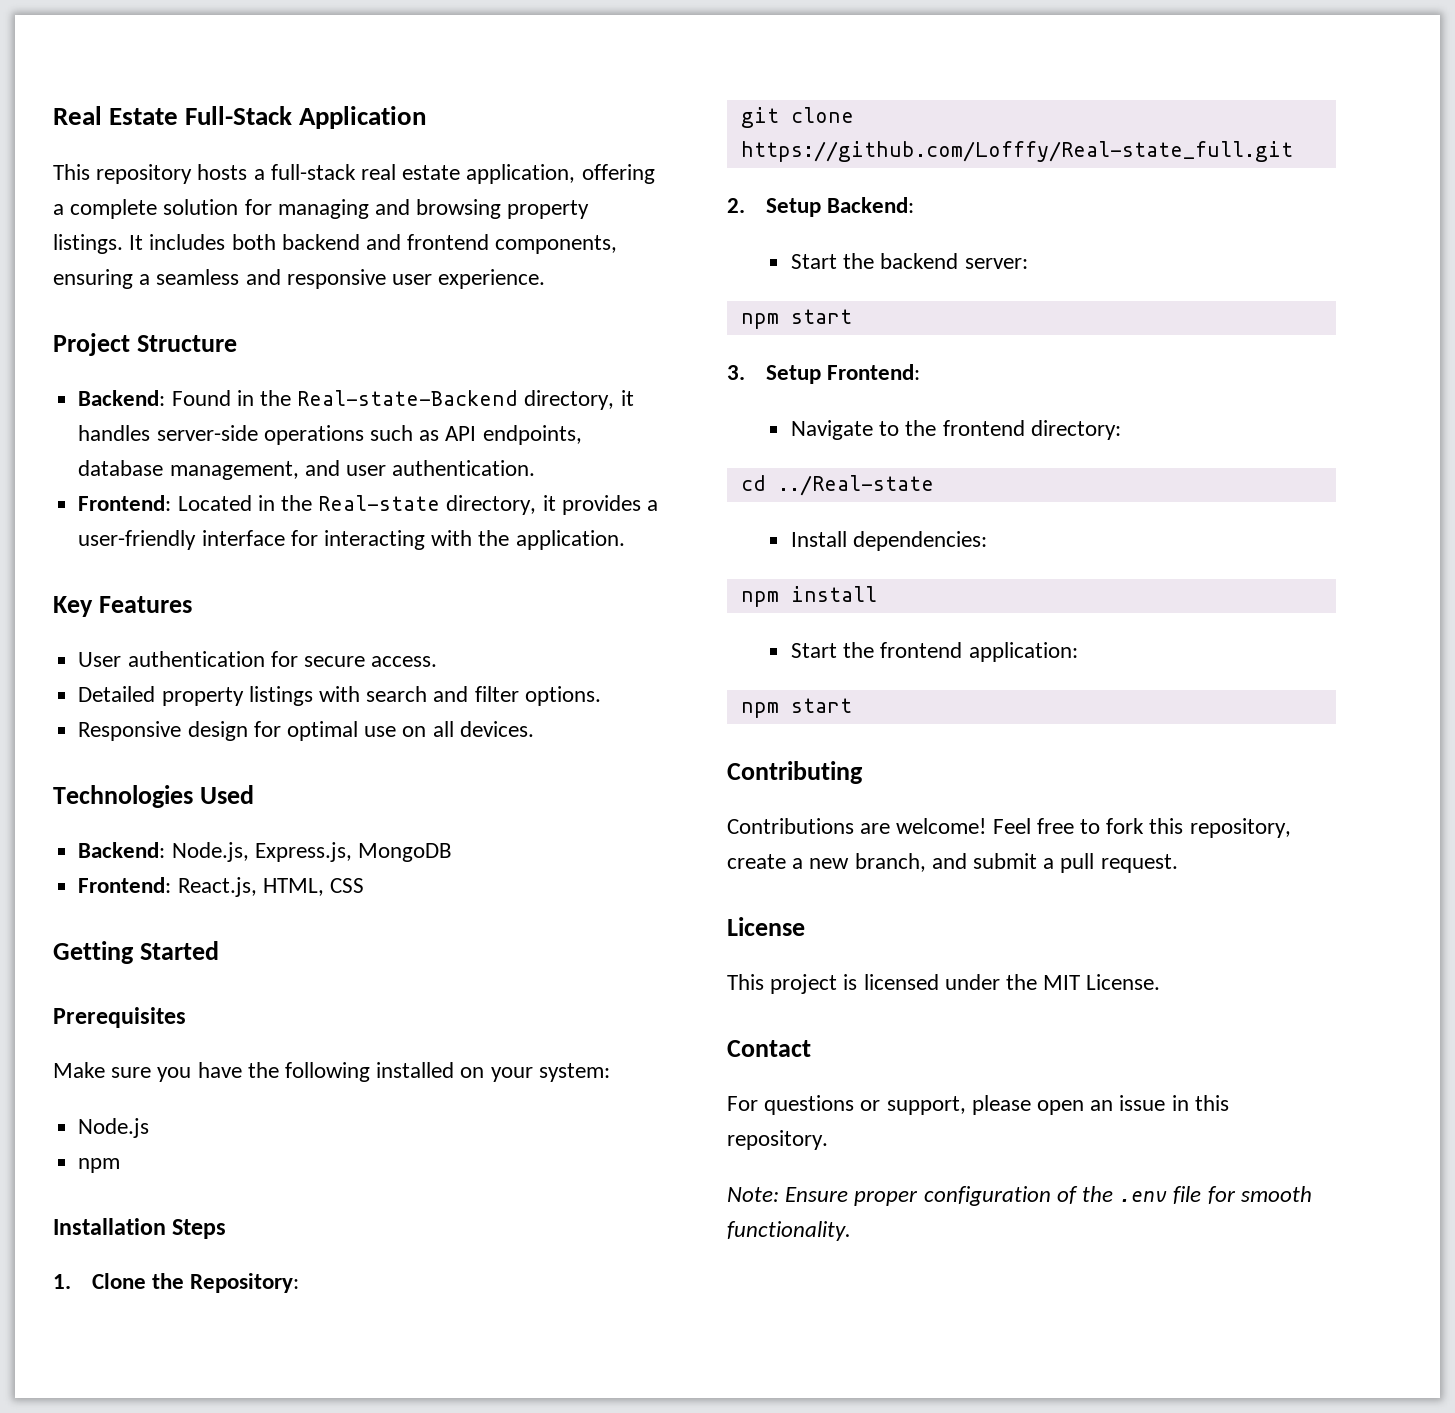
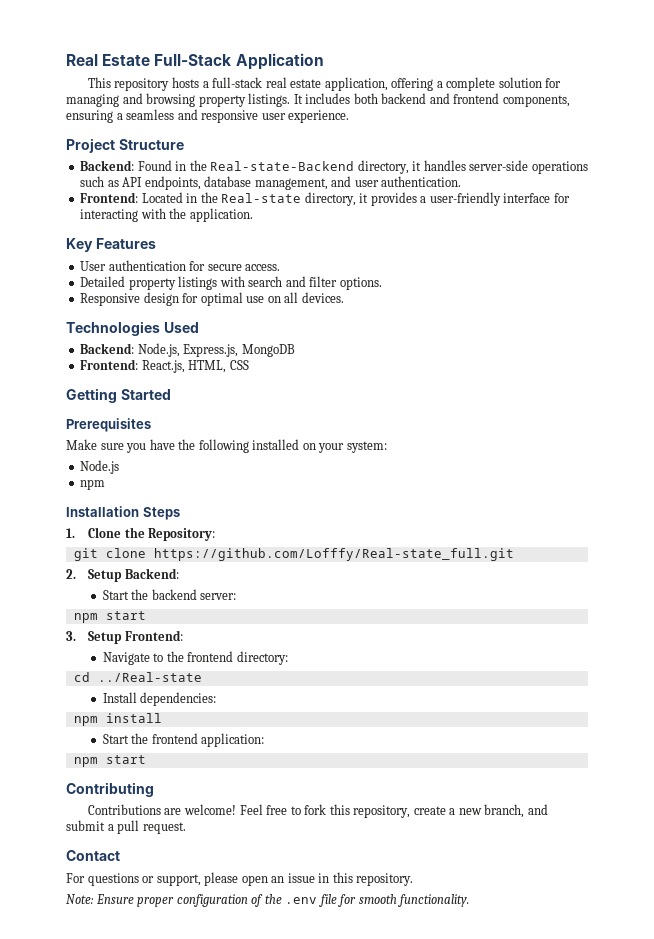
- License
- This project is licensed under the MIT License.

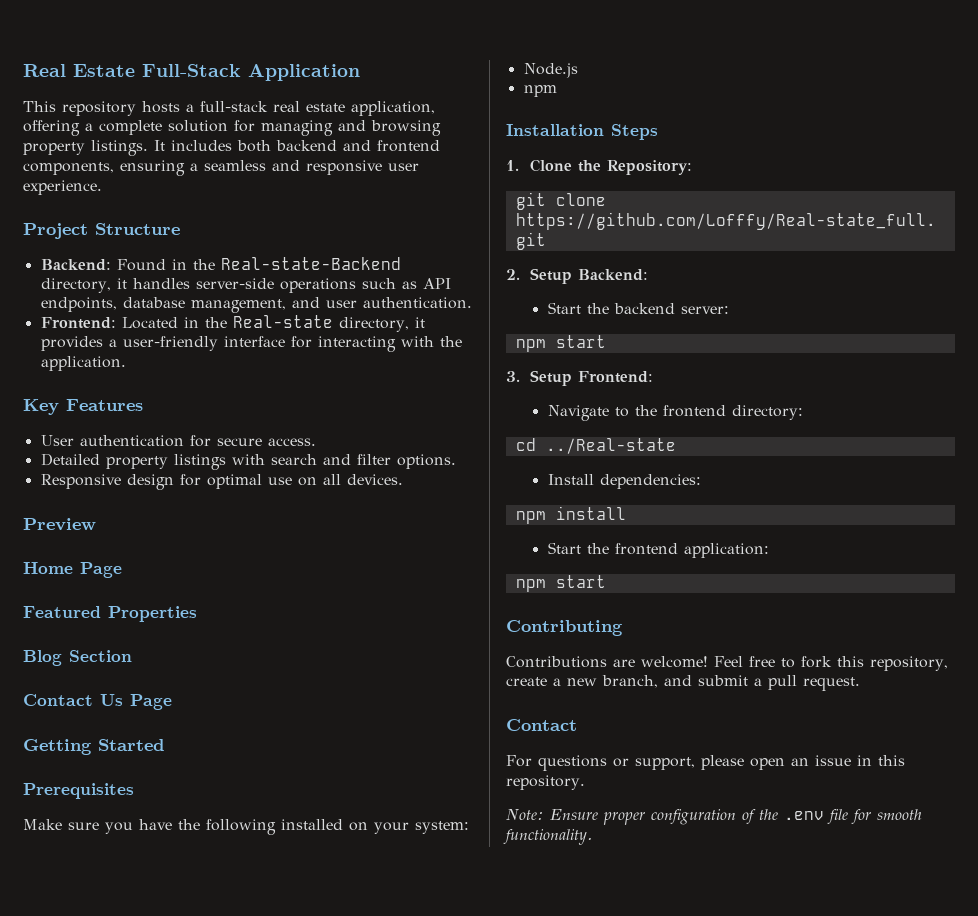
- Technologies Used
- Backend: Node.js, Express.js, MongoDB
- Frontend: React.js, HTML, CSS
+ Preview
+ Home Page
+ Featured Properties
+ Blog Section
+ Contact Us Page

